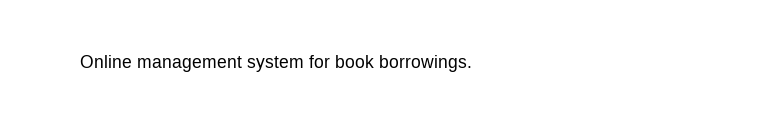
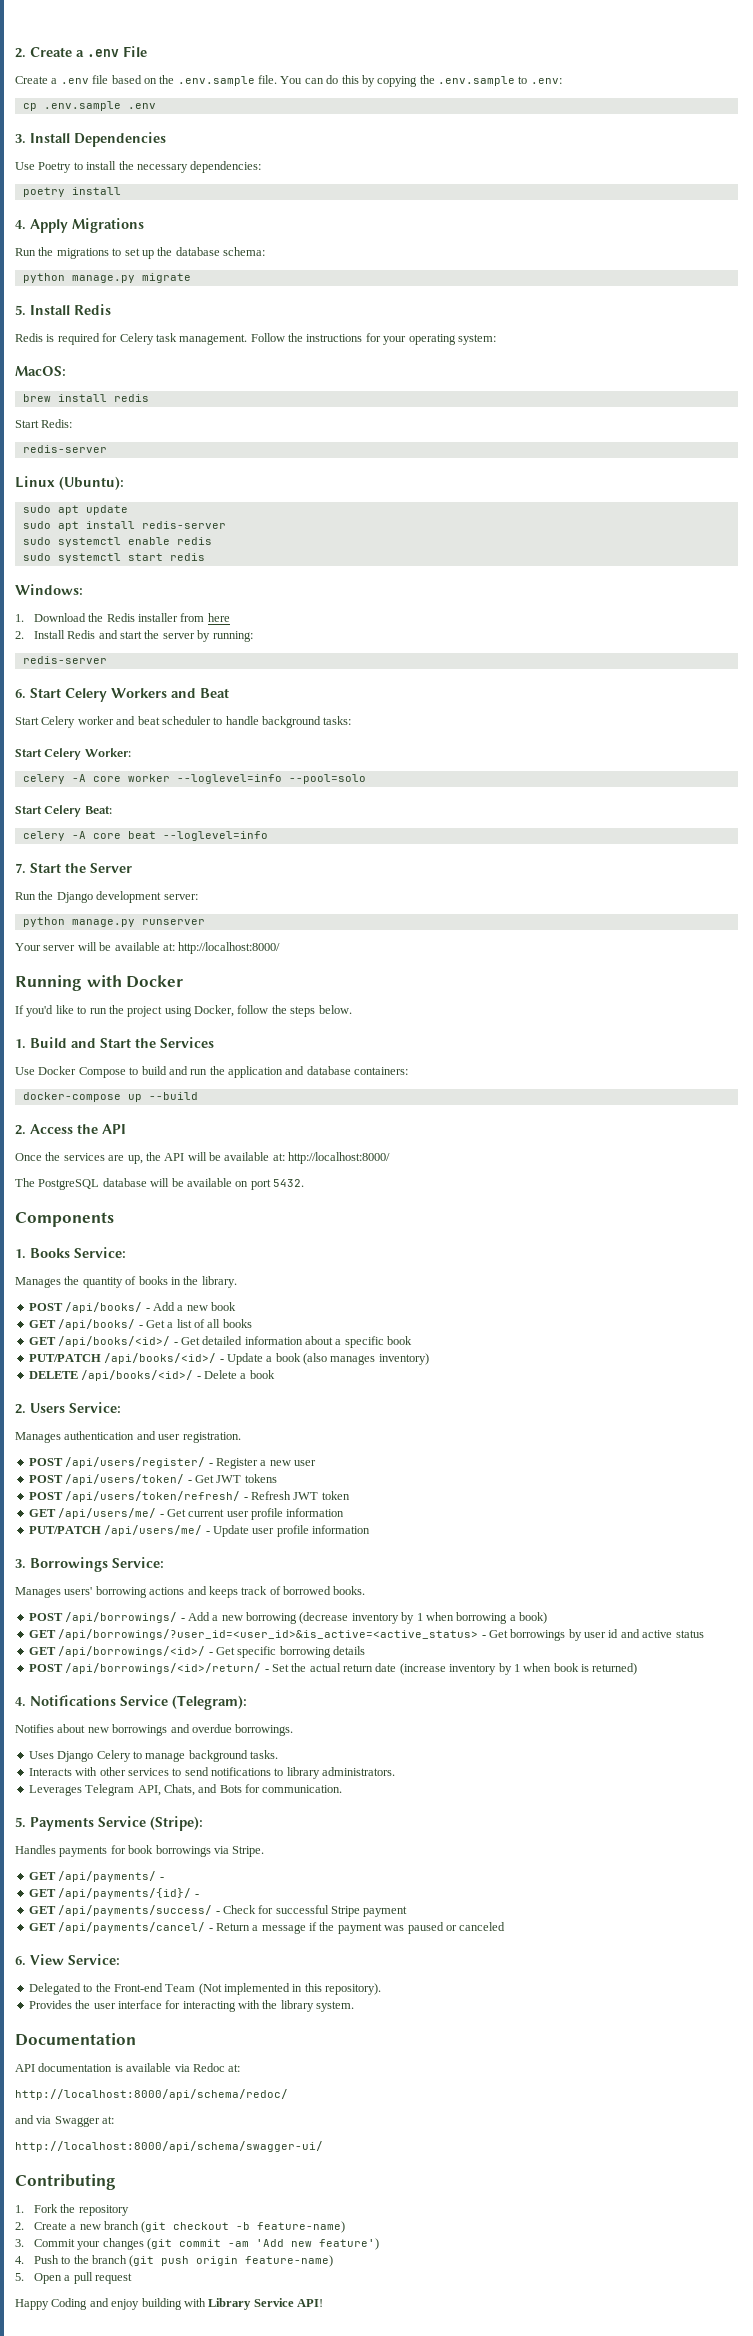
- Online management system for book borrowings.
+ 2. Create a .env File
+ Create a .env file based on the .env.sample file. You can do this by copying the .env.sample to .env:
+ cp .env.sample .env
+ 3. Install Dependencies
+ Use Poetry to install the necessary dependencies:
+ poetry install
+ 4. Apply Migrations
+ Run the migrations to set up the database schema:
+ python manage.py migrate
+ 5. Install Redis
+ Redis is required for Celery task management. Follow the instructions for your operating system:
+ MacOS:
+ brew install redis
+ Start Redis:
+ redis-server
+ Linux (Ubuntu):
+ sudo apt update
+ sudo apt install redis-server
+ sudo systemctl enable redis
+ sudo systemctl start redis
+ Windows:
+ 1. Download the Redis installer from here
+ 2. Install Redis and start the server by running:
+ redis-server
+ 6. Start Celery Workers and Beat
+ Start Celery worker and beat scheduler to handle background tasks:
+ Start Celery Worker:
+ celery -A core worker --loglevel=info --pool=solo
+ Start Celery Beat:
+ celery -A core beat --loglevel=info
+ 7. Start the Server
+ Run the Django development server:
+ python manage.py runserver
+ Your server will be available at: http://localhost:8000/
+ Running with Docker
+ If you'd like to run the project using Docker, follow the steps below.
+ 1. Build and Start the Services
+ Use Docker Compose to build and run the application and database containers:
+ docker-compose up --build
+ 2. Access the API
+ Once the services are up, the API will be available at: http://localhost:8000/
+ The PostgreSQL database will be available on port 5432.
+ Components
+ 1. Books Service:
+ Manages the quantity of books in the library.
+ POST /api/books/ - Add a new book
+ GET /api/books/ - Get a list of all books
+ GET /api/books/<id>/ - Get detailed information about a specific book
+ PUT/PATCH /api/books/<id>/ - Update a book (also manages inventory)
+ DELETE /api/books/<id>/ - Delete a book
+ 2. Users Service:
+ Manages authentication and user registration.
+ POST /api/users/register/ - Register a new user
+ POST /api/users/token/ - Get JWT tokens
+ POST /api/users/token/refresh/ - Refresh JWT token
+ GET /api/users/me/ - Get current user profile information
+ PUT/PATCH /api/users/me/ - Update user profile information
+ 3. Borrowings Service:
+ Manages users' borrowing actions and keeps track of borrowed books.
+ POST /api/borrowings/ - Add a new borrowing (decrease inventory by 1 when borrowing a book)
+ GET /api/borrowings/?user_id=<user_id>&is_active=<active_status> - Get borrowings by user id and active status
+ GET /api/borrowings/<id>/ - Get specific borrowing details
+ POST /api/borrowings/<id>/return/ - Set the actual return date (increase inventory by 1 when book is returned)
+ 4. Notifications Service (Telegram):
+ Notifies about new borrowings and overdue borrowings.
+ Uses Django Celery to manage background tasks.
+ Interacts with other services to send notifications to library administrators.
+ Leverages Telegram API, Chats, and Bots for communication.
+ 5. Payments Service (Stripe):
+ Handles payments for book borrowings via Stripe.
+ GET /api/payments/ -
+ GET /api/payments/{id}/ -
+ GET /api/payments/success/ - Check for successful Stripe payment
+ GET /api/payments/cancel/ - Return a message if the payment was paused or canceled
+ 6. View Service:
+ Delegated to the Front-end Team (Not implemented in this repository).
+ Provides the user interface for interacting with the library system.
+ Documentation
+ API documentation is available via Redoc at:
+ http://localhost:8000/api/schema/redoc/
+ and via Swagger at:
+ http://localhost:8000/api/schema/swagger-ui/
+ Contributing
+ 1. Fork the repository
+ 2. Create a new branch (git checkout -b feature-name)
+ 3. Commit your changes (git commit -am 'Add new feature')
+ 4. Push to the branch (git push origin feature-name)
+ 5. Open a pull request
+ Happy Coding and enjoy building with Library Service API!

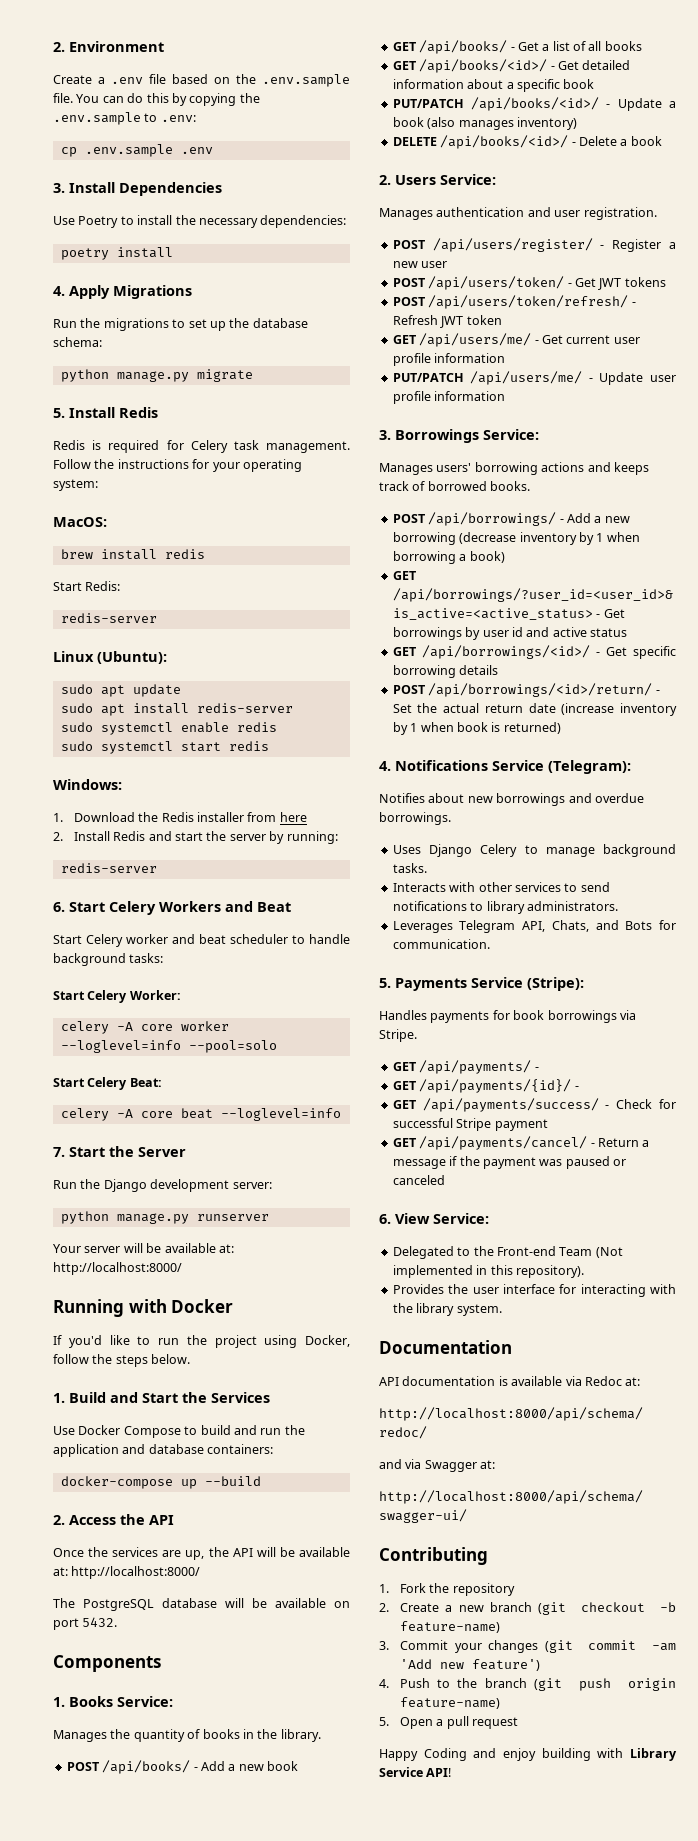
- 2. Create a .env File
+ 2. Environment

